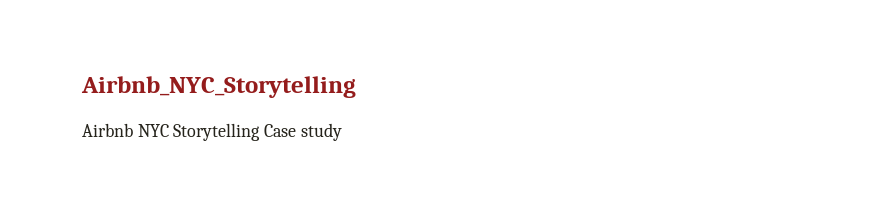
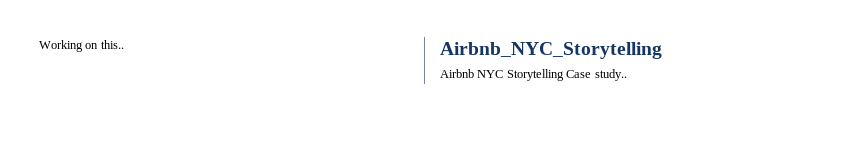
+ Working on this..
- Airbnb NYC Storytelling Case study
+ Airbnb NYC Storytelling Case study..

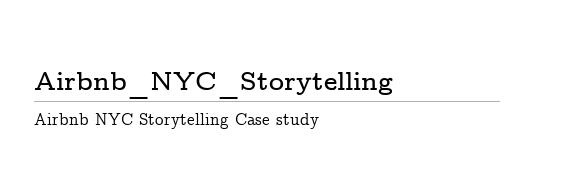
- Working on this..
- Airbnb NYC Storytelling Case study..
+ Airbnb NYC Storytelling Case study

